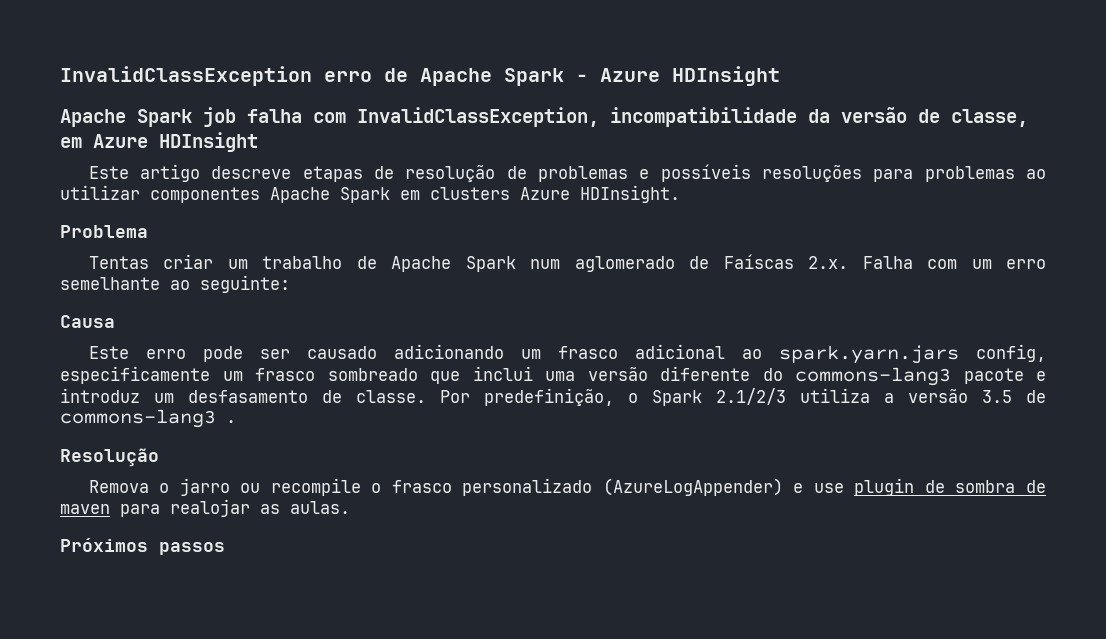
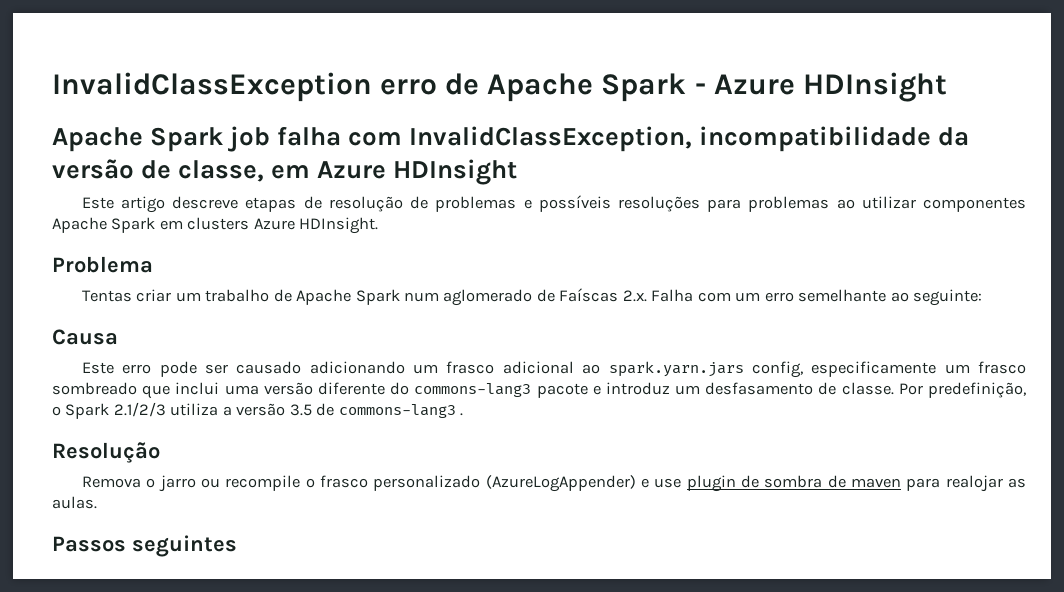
- Próximos passos
+ Passos seguintes

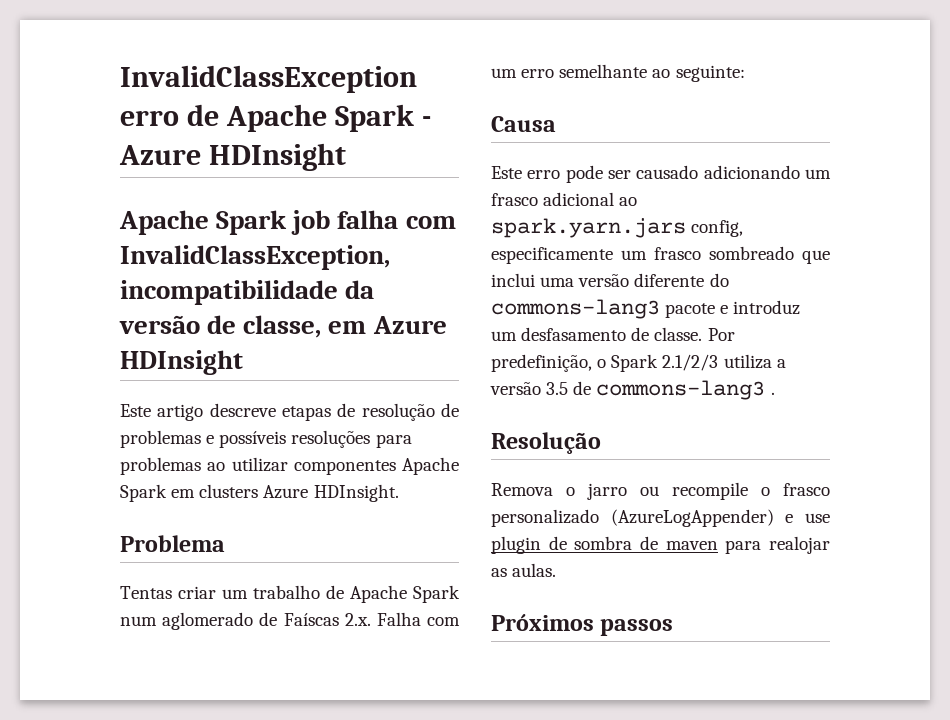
- Passos seguintes
+ Próximos passos

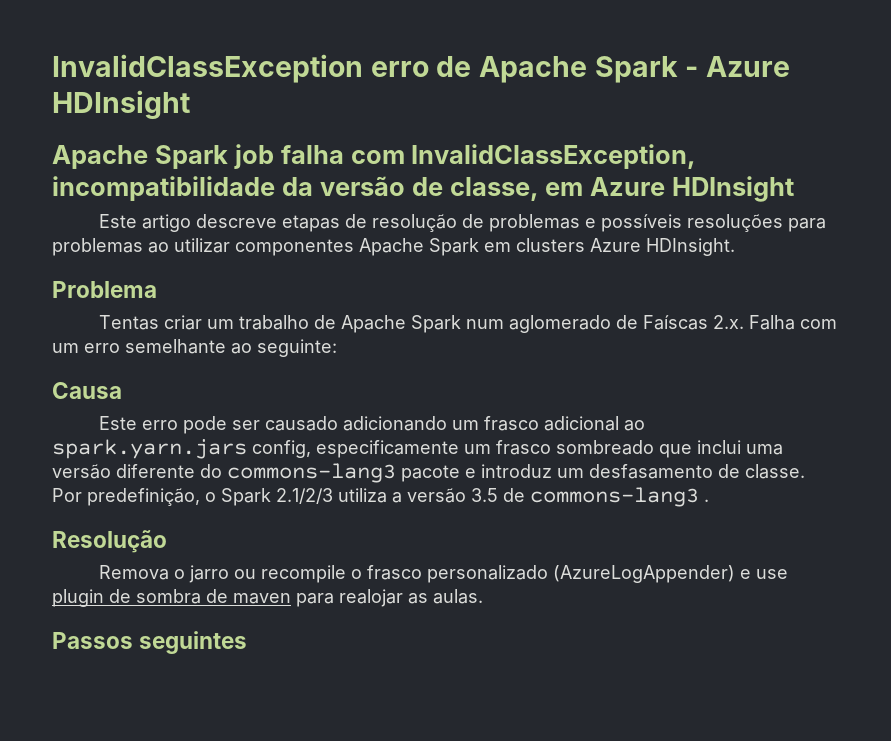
- Próximos passos
+ Passos seguintes

